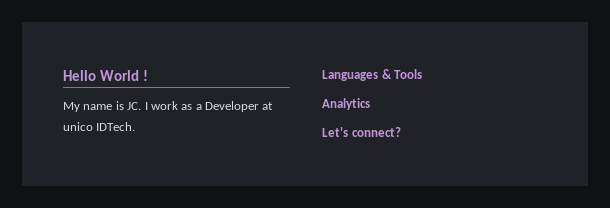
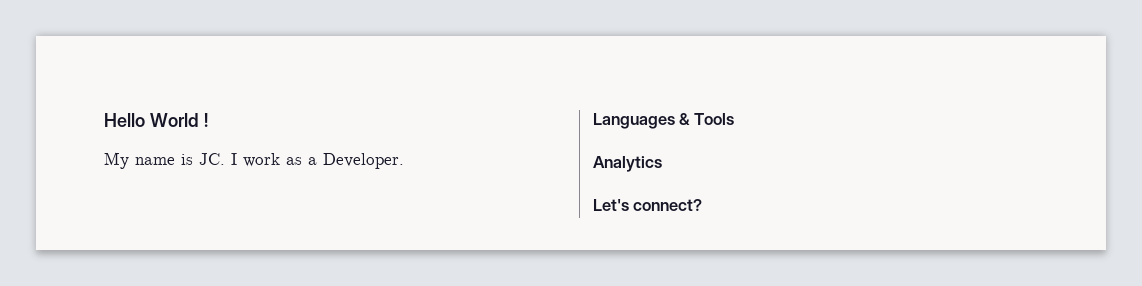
- My name is JC. I work as a Developer at unico IDTech.
+ My name is JC. I work as a Developer.

